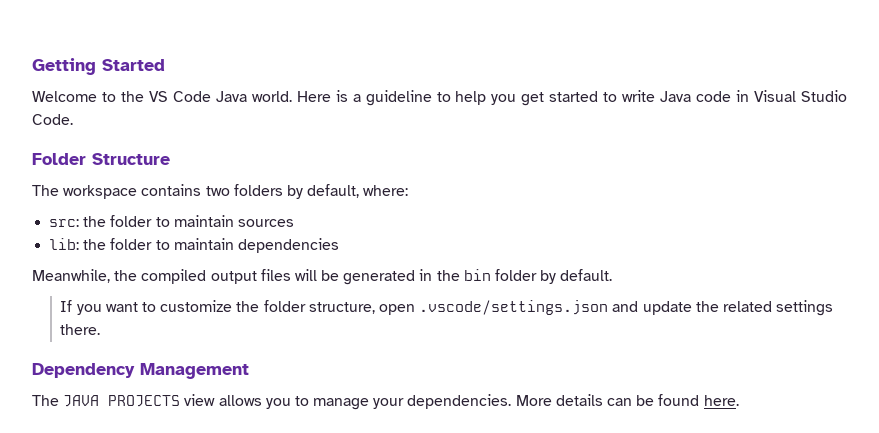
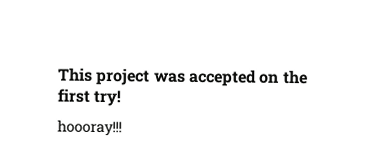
- Getting Started
- Welcome to the VS Code Java world. Here is a guideline to help you get started to write Java code in Visual Studio Code.
- Folder Structure
- The workspace contains two folders by default, where:
- src: the folder to maintain sources
- lib: the folder to maintain dependencies
- Meanwhile, the compiled output files will be generated in the bin folder by default.
- If you want to customize the folder structure, open .vscode/settings.json and update the related settings there.
- Dependency Management
- The JAVA PROJECTS view allows you to manage your dependencies. More details can be found here.
+ This project was accepted on the first try!
+ hoooray!!!

